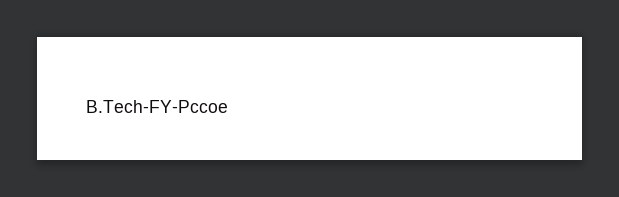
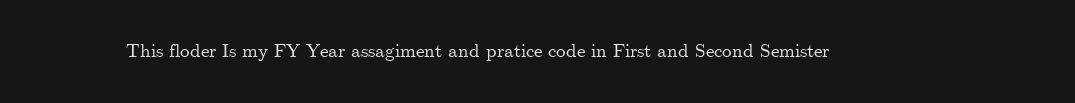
- B.Tech-FY-Pccoe
+ This floder Is my FY Year assagiment and pratice code in First and Second Semister

